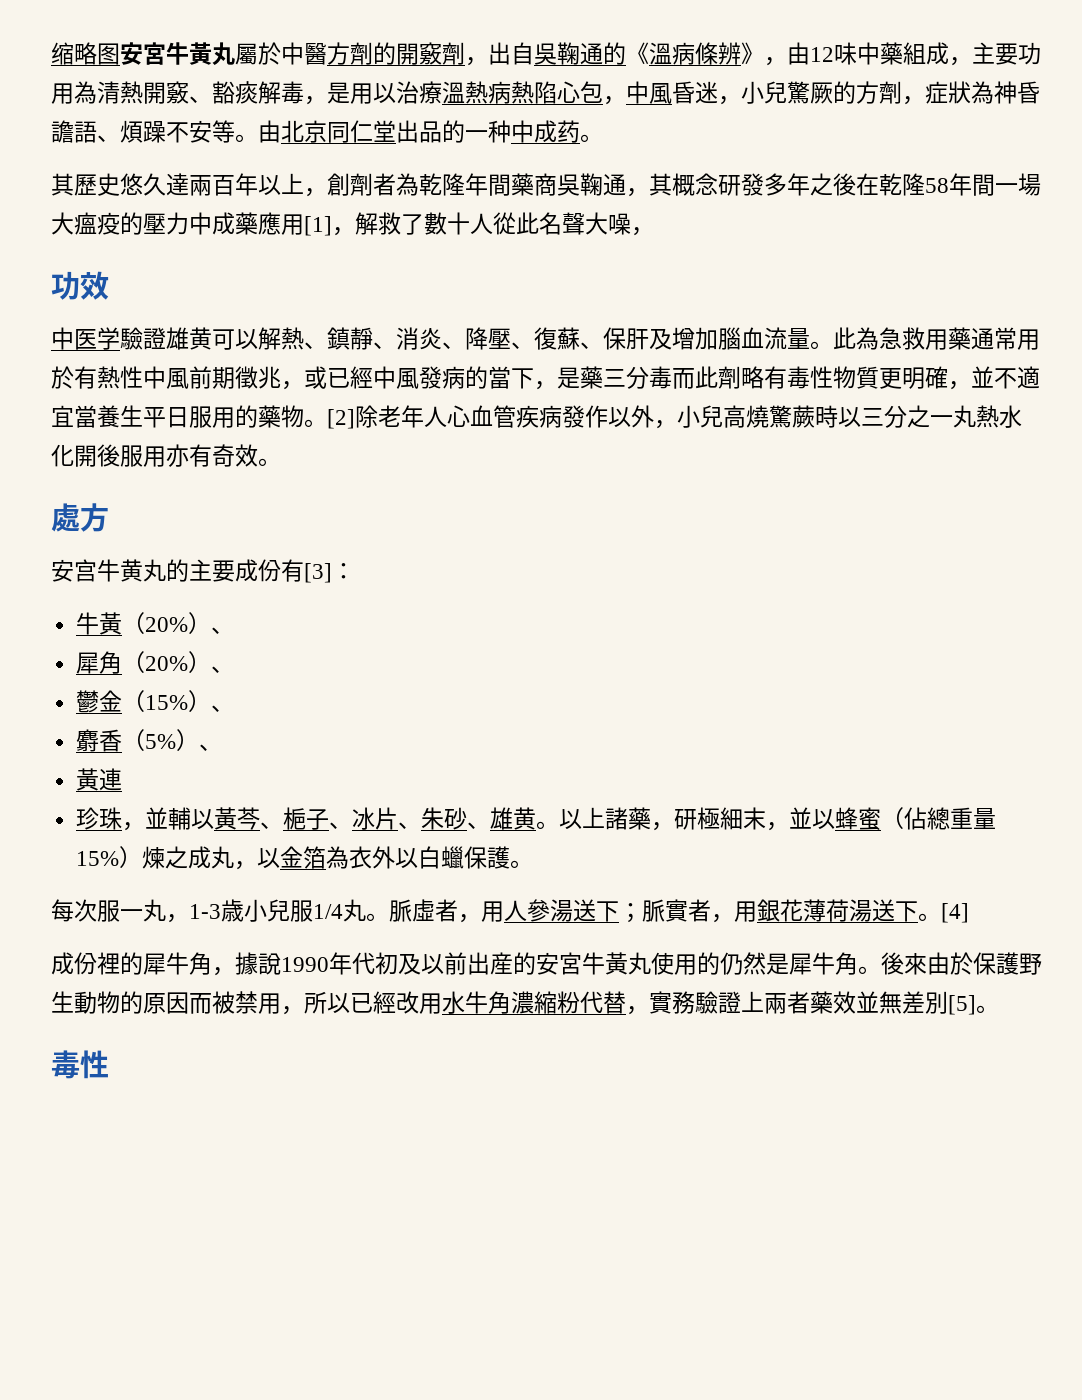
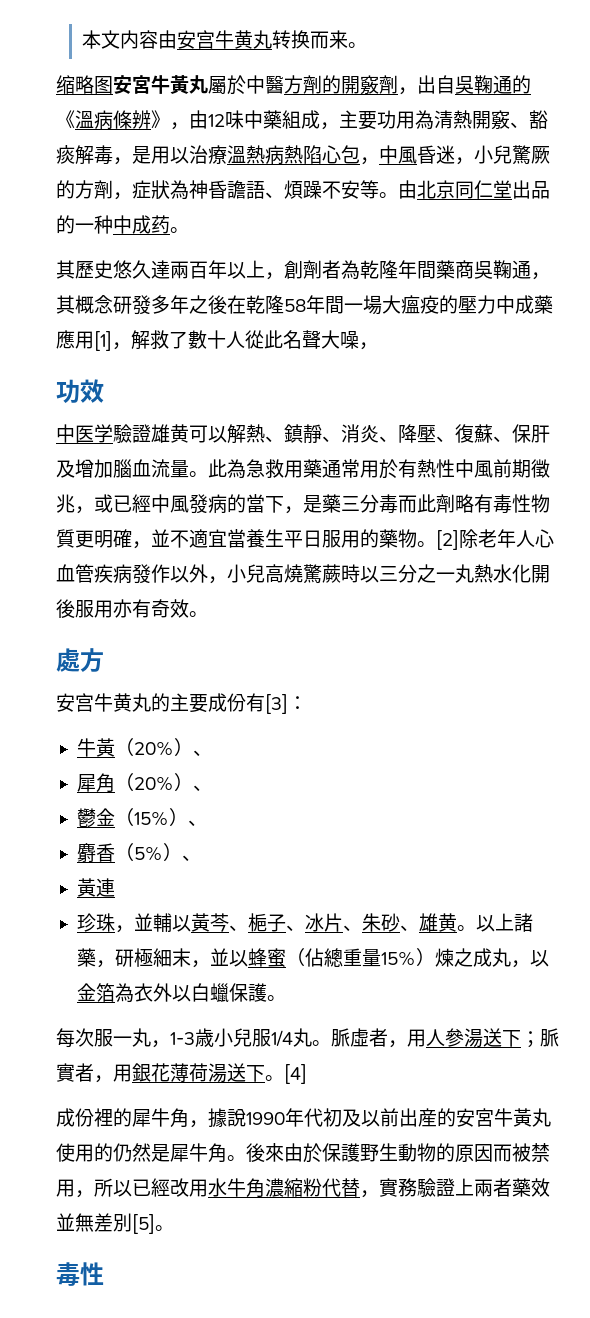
+ 本文内容由安宫牛黄丸转换而来。

